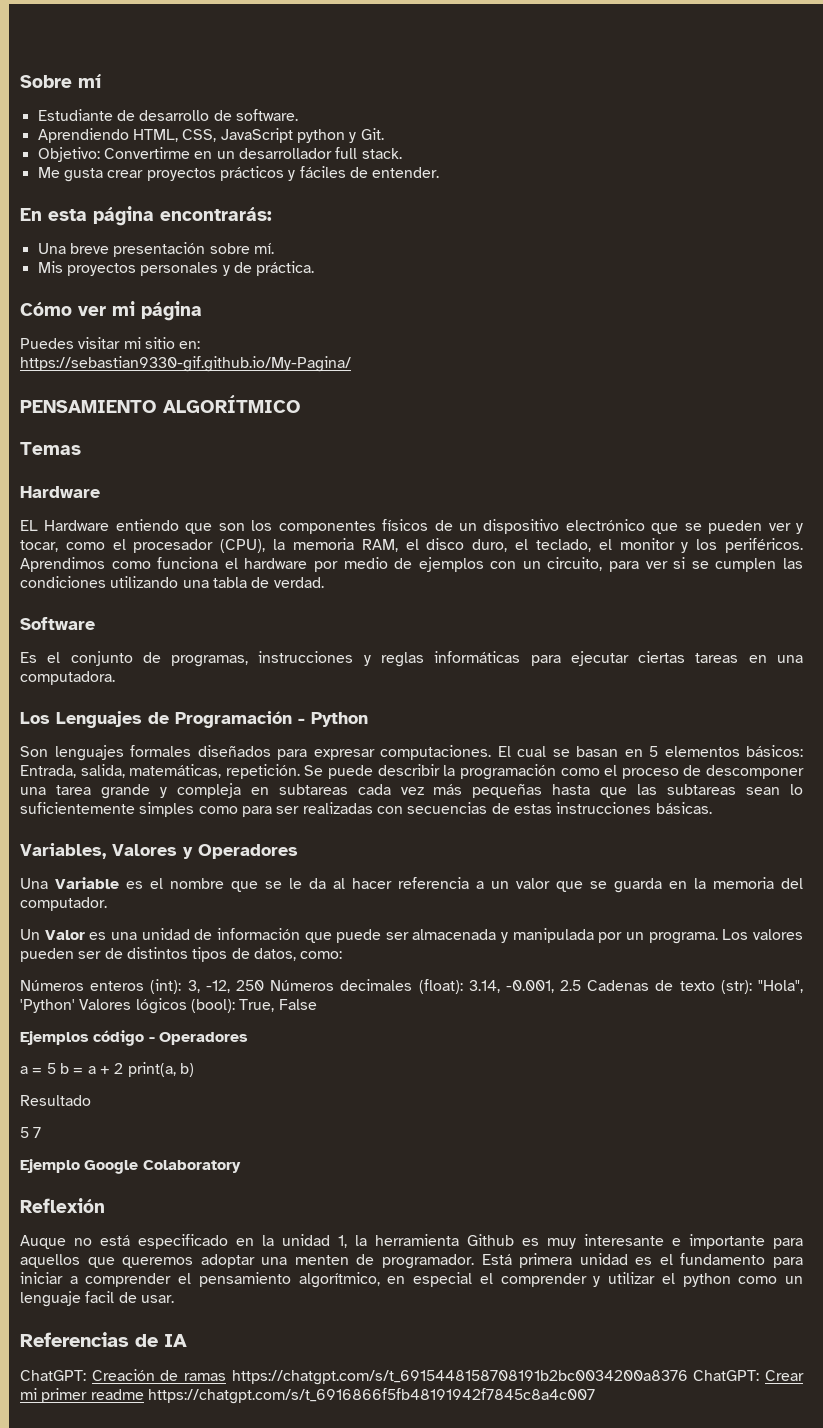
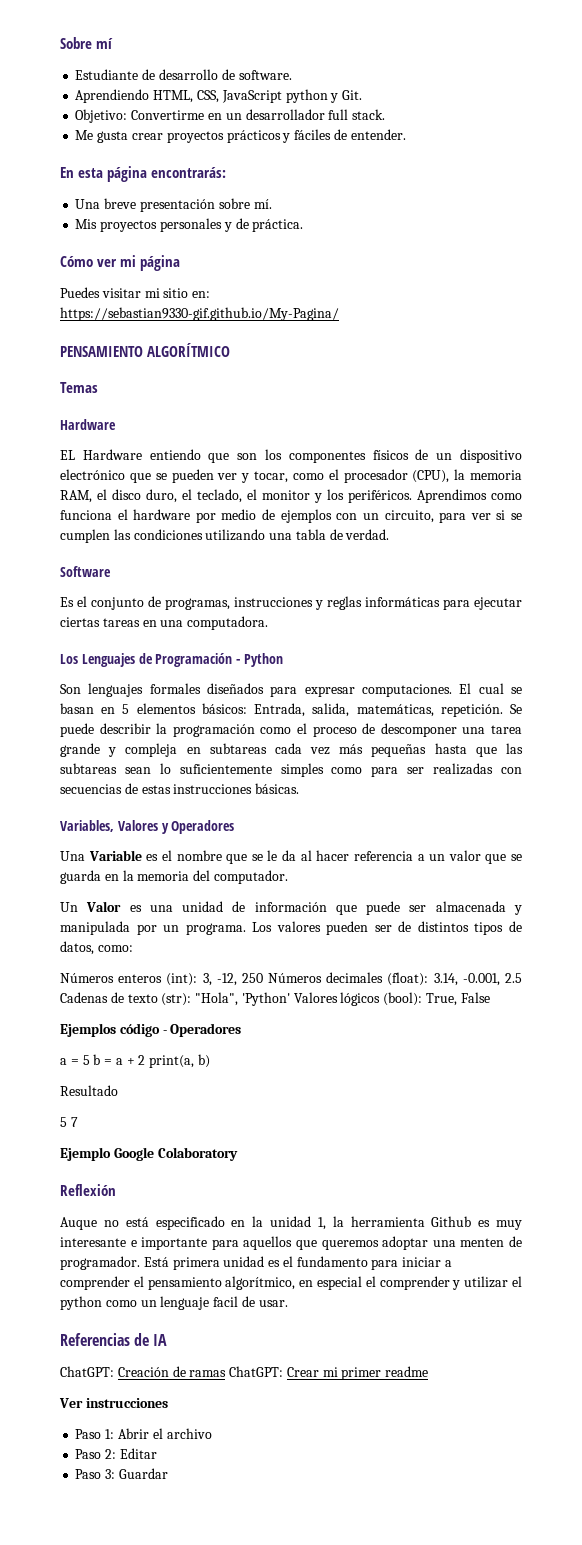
- ChatGPT: Creación de ramas https://chatgpt.com/s/t_6915448158708191b2bc0034200a8376 ChatGPT: Crear mi primer readme https://chatgpt.com/s/t_6916866f5fb48191942f7845c8a4c007
+ ChatGPT: Creación de ramas ChatGPT: Crear mi primer readme
+ Ver instrucciones
+ Paso 1: Abrir el archivo
+ Paso 2: Editar
+ Paso 3: Guardar

